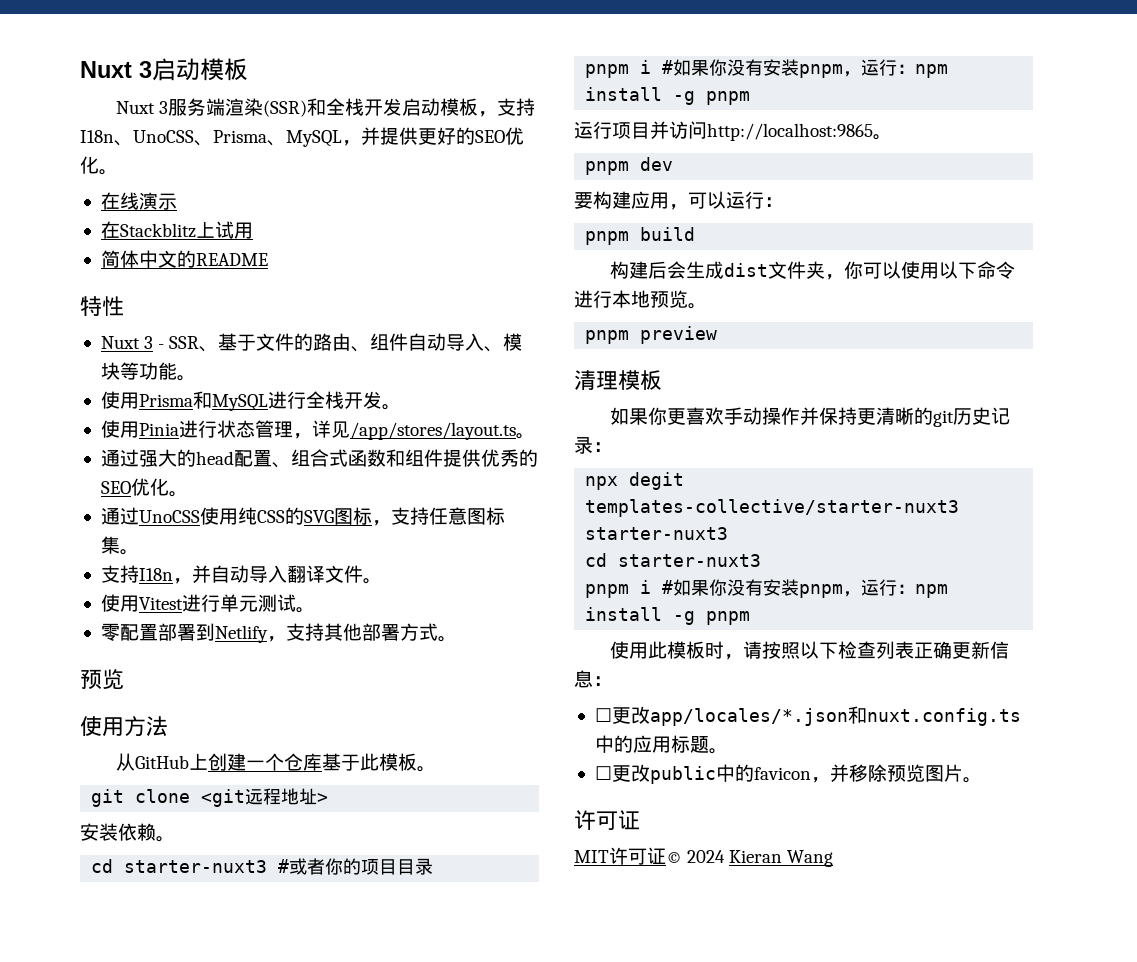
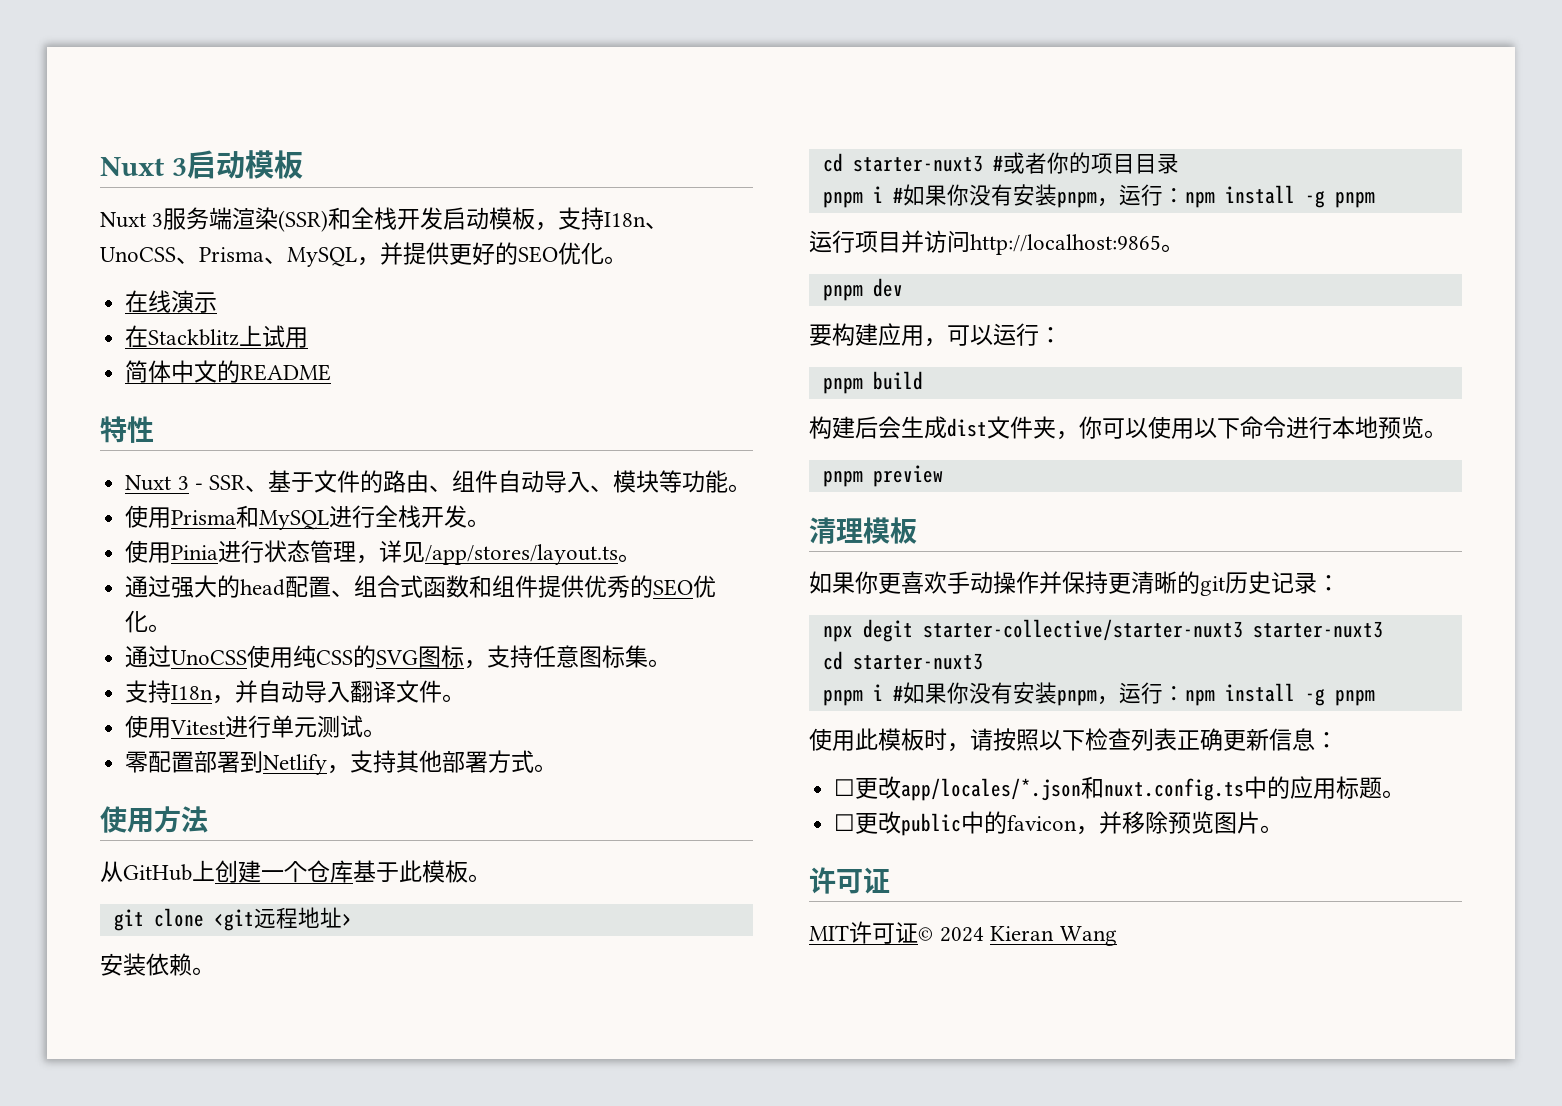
  零配置部署到Netlify，支持其他部署方式。
- 预览
- npx degit templates-collective/starter-nuxt3 starter-nuxt3
+ npx degit starter-collective/starter-nuxt3 starter-nuxt3

